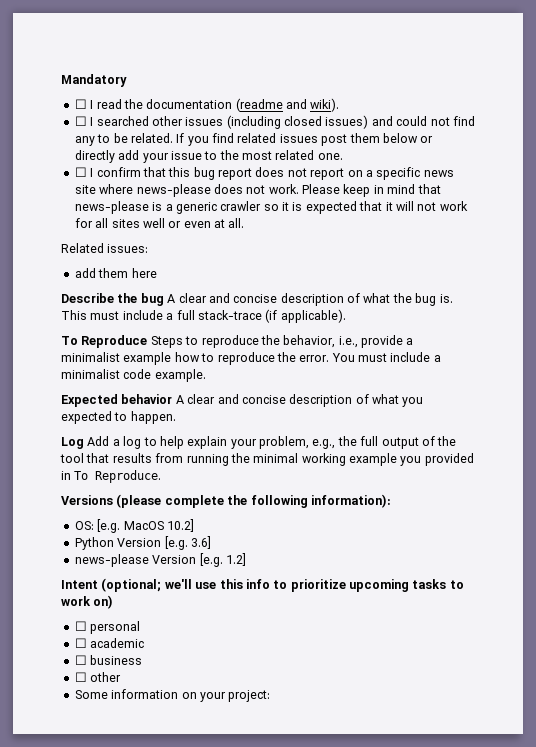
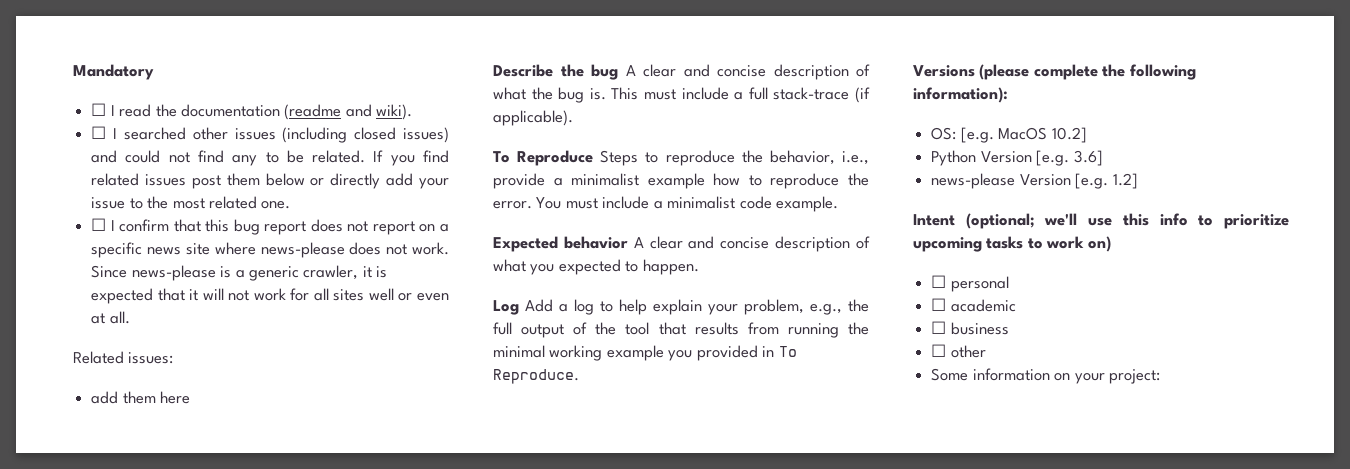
- Please keep in mind that news-please is a generic crawler so it is expected that it will not work for all sites well or even at all.
+ Since news-please is a generic crawler, it is expected that it will not work for all sites well or even at all.

